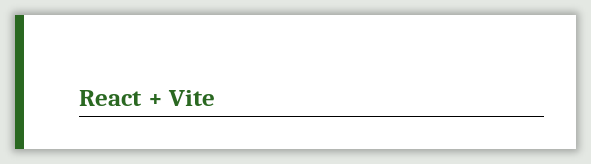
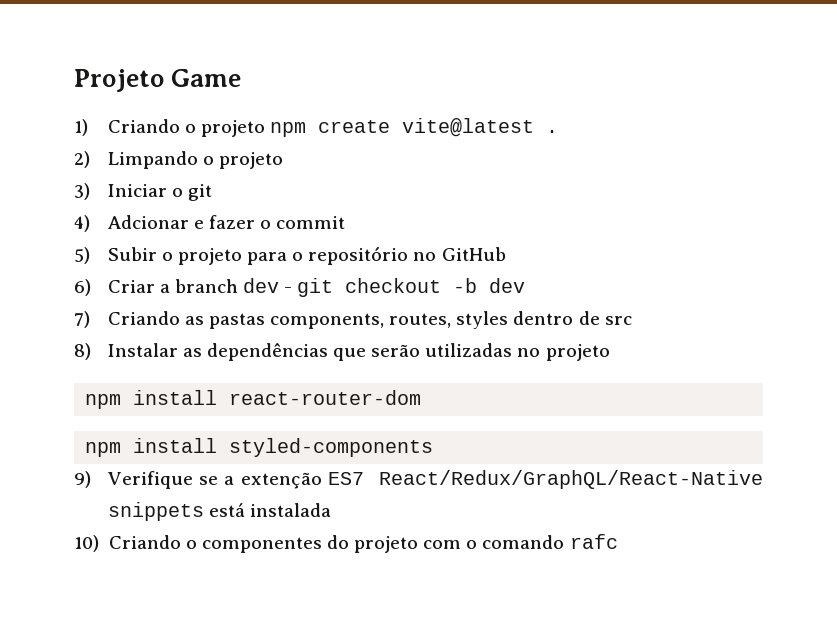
- React + Vite
+ Projeto Game
+ 1) Criando o projeto npm create vite@latest .
+ 2) Limpando o projeto
+ 3) Iniciar o git
+ 4) Adcionar e fazer o commit
+ 5) Subir o projeto para o repositório no GitHub
+ 6) Criar a branch dev - git checkout -b dev
+ 7) Criando as pastas components, routes, styles dentro de src
+ 8) Instalar as dependências que serão utilizadas no projeto
+ npm install react-router-dom
+ npm install styled-components
+ 9) Verifique se a extenção ES7 React/Redux/GraphQL/React-Native snippets está instalada
+ 10) Criando o componentes do projeto com o comando rafc

